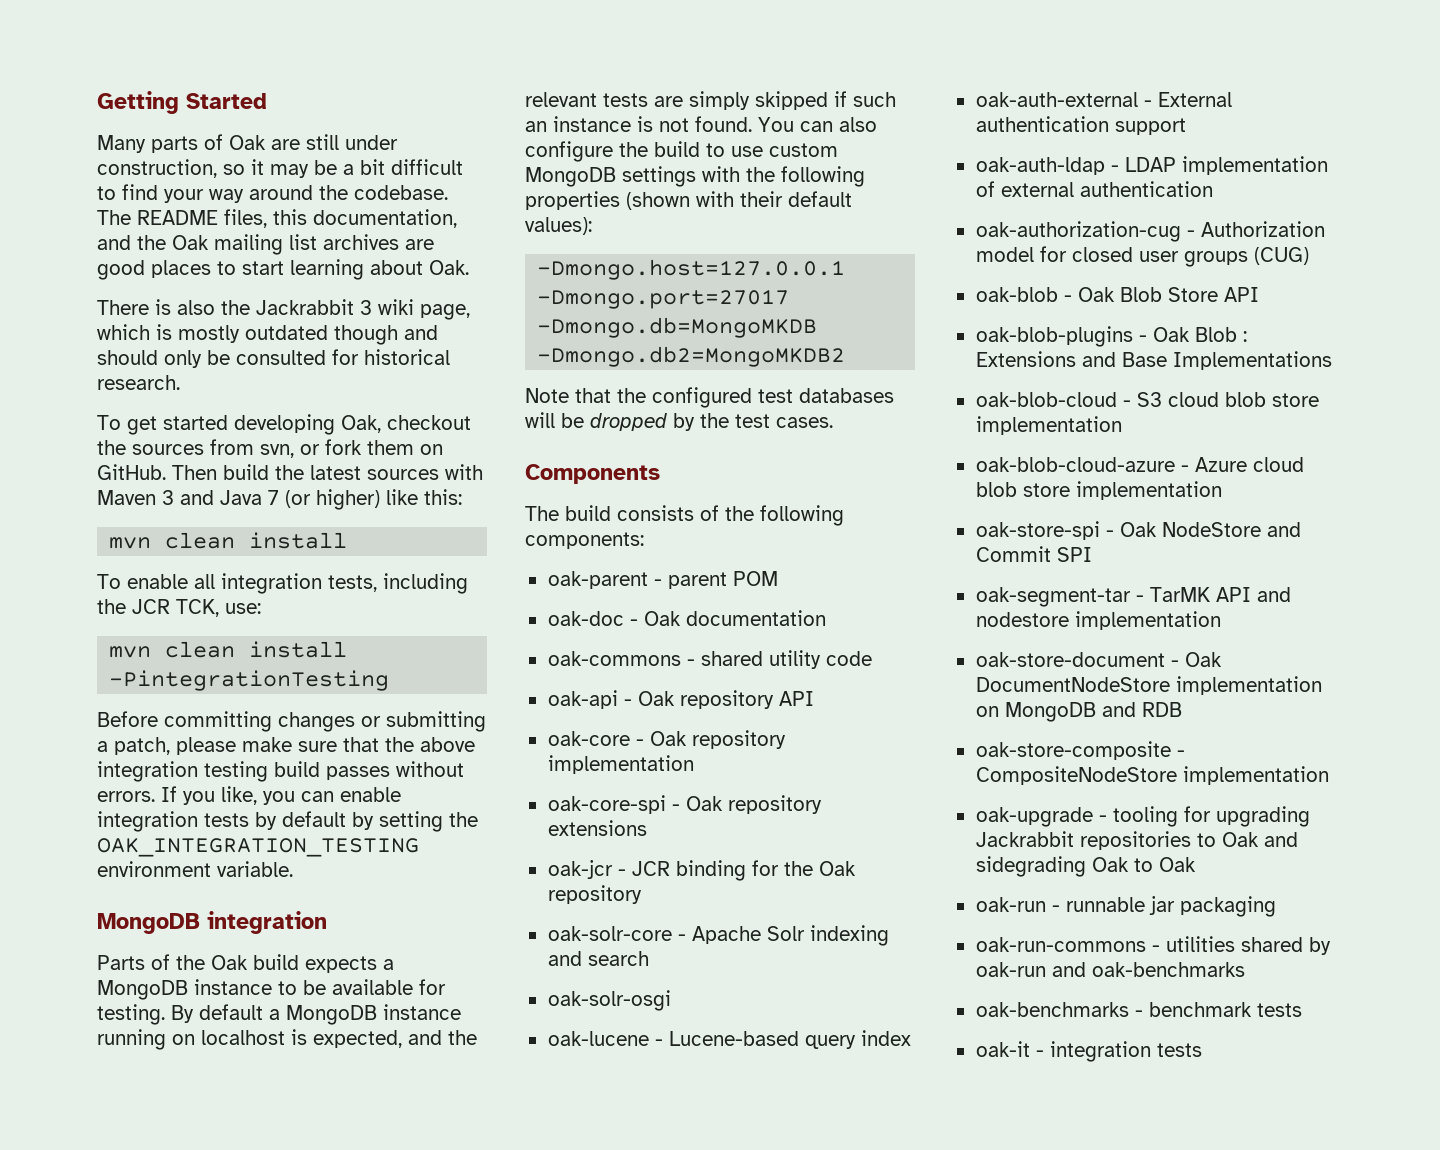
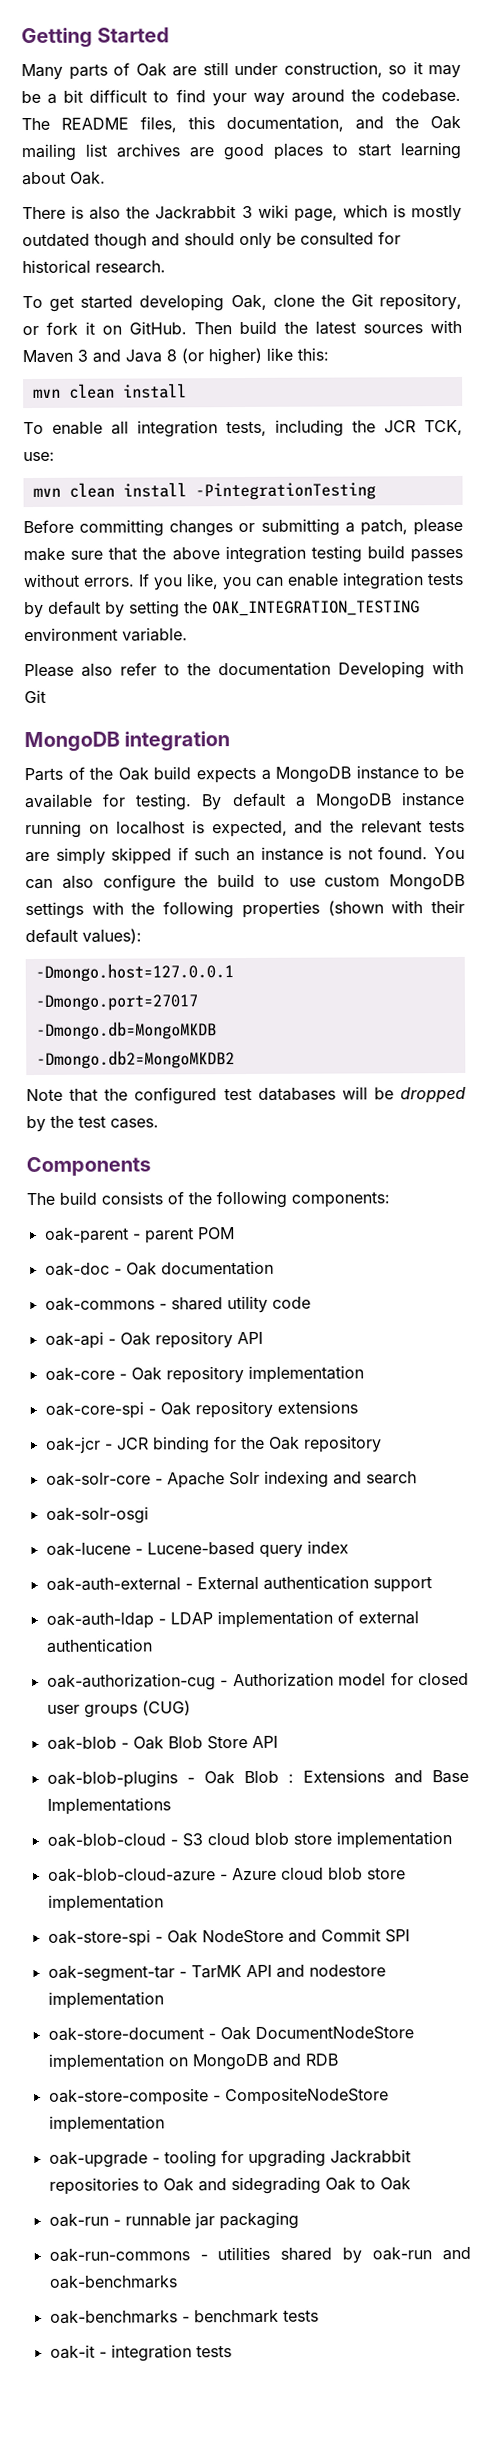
- To get started developing Oak, checkout the sources from svn, or fork them on GitHub.
+ To get started developing Oak, clone the Git repository, or fork it on GitHub.
- Then build the latest sources with Maven 3 and Java 7 (or higher) like this:
+ Then build the latest sources with Maven 3 and Java 8 (or higher) like this:
+ Please also refer to the documentation Developing with Git

